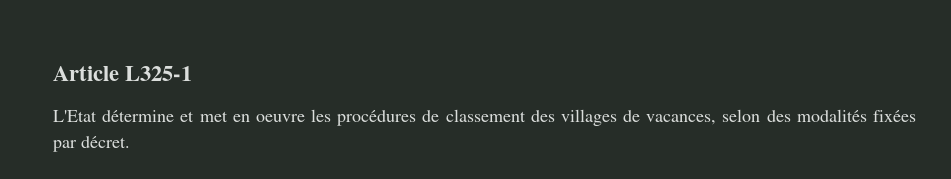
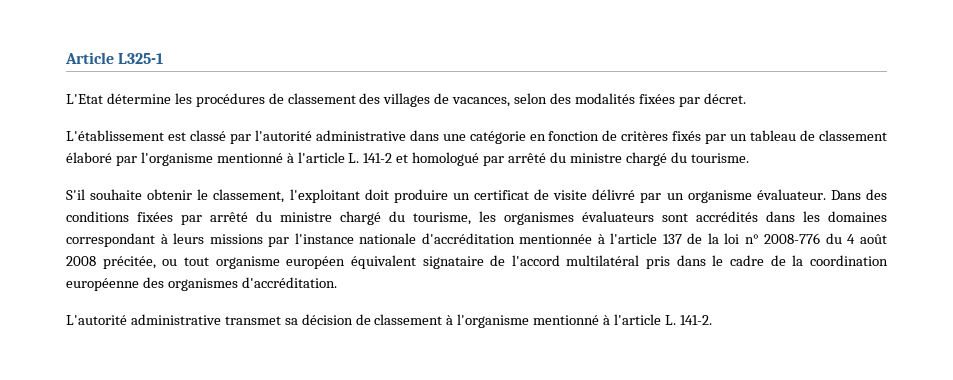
- L'Etat détermine et met en oeuvre les procédures de classement des villages de vacances, selon des modalités fixées par décret.
+ L'Etat détermine les procédures de classement des villages de vacances, selon des modalités fixées par décret.
+ L'établissement est classé par l'autorité administrative dans une catégorie en fonction de critères fixés par un tableau de classement élaboré par l'organisme mentionné à l'article L. 141-2 et homologué par arrêté du ministre chargé du tourisme.
+ S'il souhaite obtenir le classement, l'exploitant doit produire un certificat de visite délivré par un organisme évaluateur. Dans des conditions fixées par arrêté du ministre chargé du tourisme, les organismes évaluateurs sont accrédités dans les domaines correspondant à leurs missions par l'instance nationale d'accréditation mentionnée à l'article 137 de la loi n° 2008-776 du 4 août 2008 précitée, ou tout organisme européen équivalent signataire de l'accord multilatéral pris dans le cadre de la coordination européenne des organismes d'accréditation.
+ L'autorité administrative transmet sa décision de classement à l'organisme mentionné à l'article L. 141-2.

